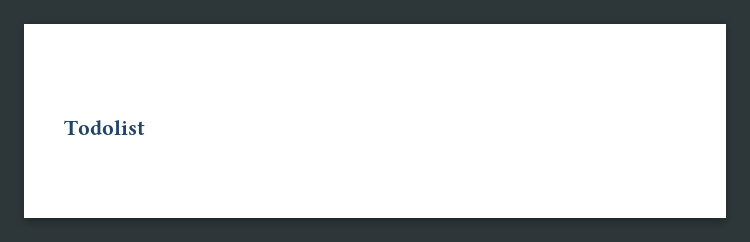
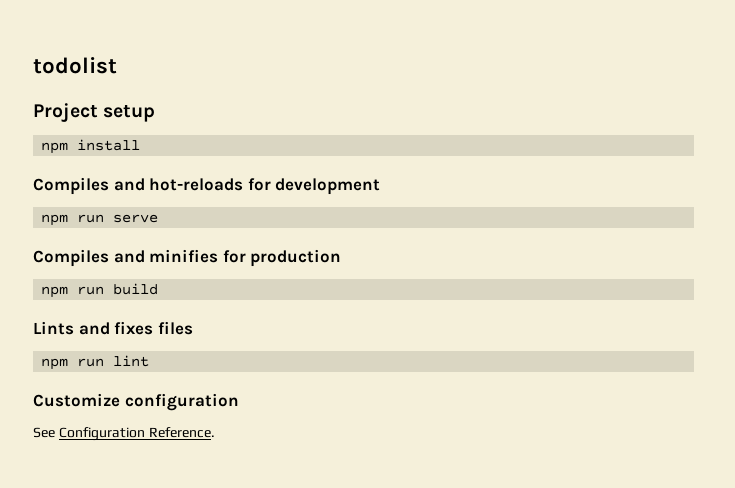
- Todolist
+ todolist
+ Project setup
+ npm install
+ Compiles and hot-reloads for development
+ npm run serve
+ Compiles and minifies for production
+ npm run build
+ Lints and fixes files
+ npm run lint
+ Customize configuration
+ See Configuration Reference.

